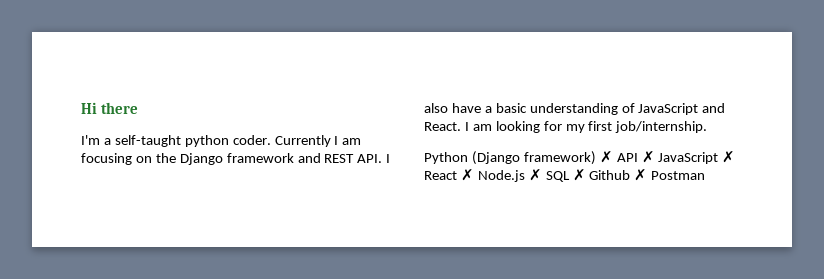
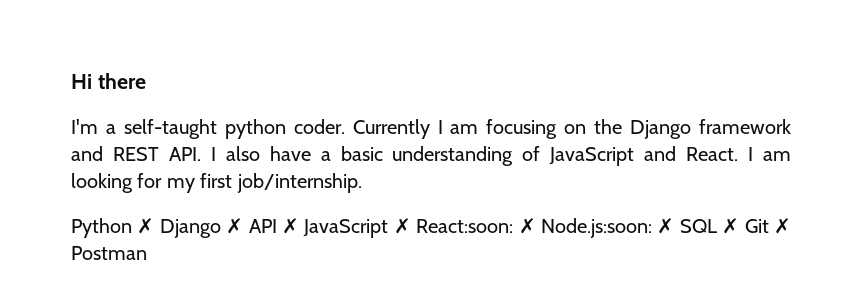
- Python (Django framework) ✗ API ✗ JavaScript ✗ React ✗ Node.js ✗ SQL ✗ Github ✗ Postman
+ Python ✗ Django ✗ API ✗ JavaScript ✗ React:soon: ✗ Node.js:soon: ✗ SQL ✗ Git ✗ Postman

